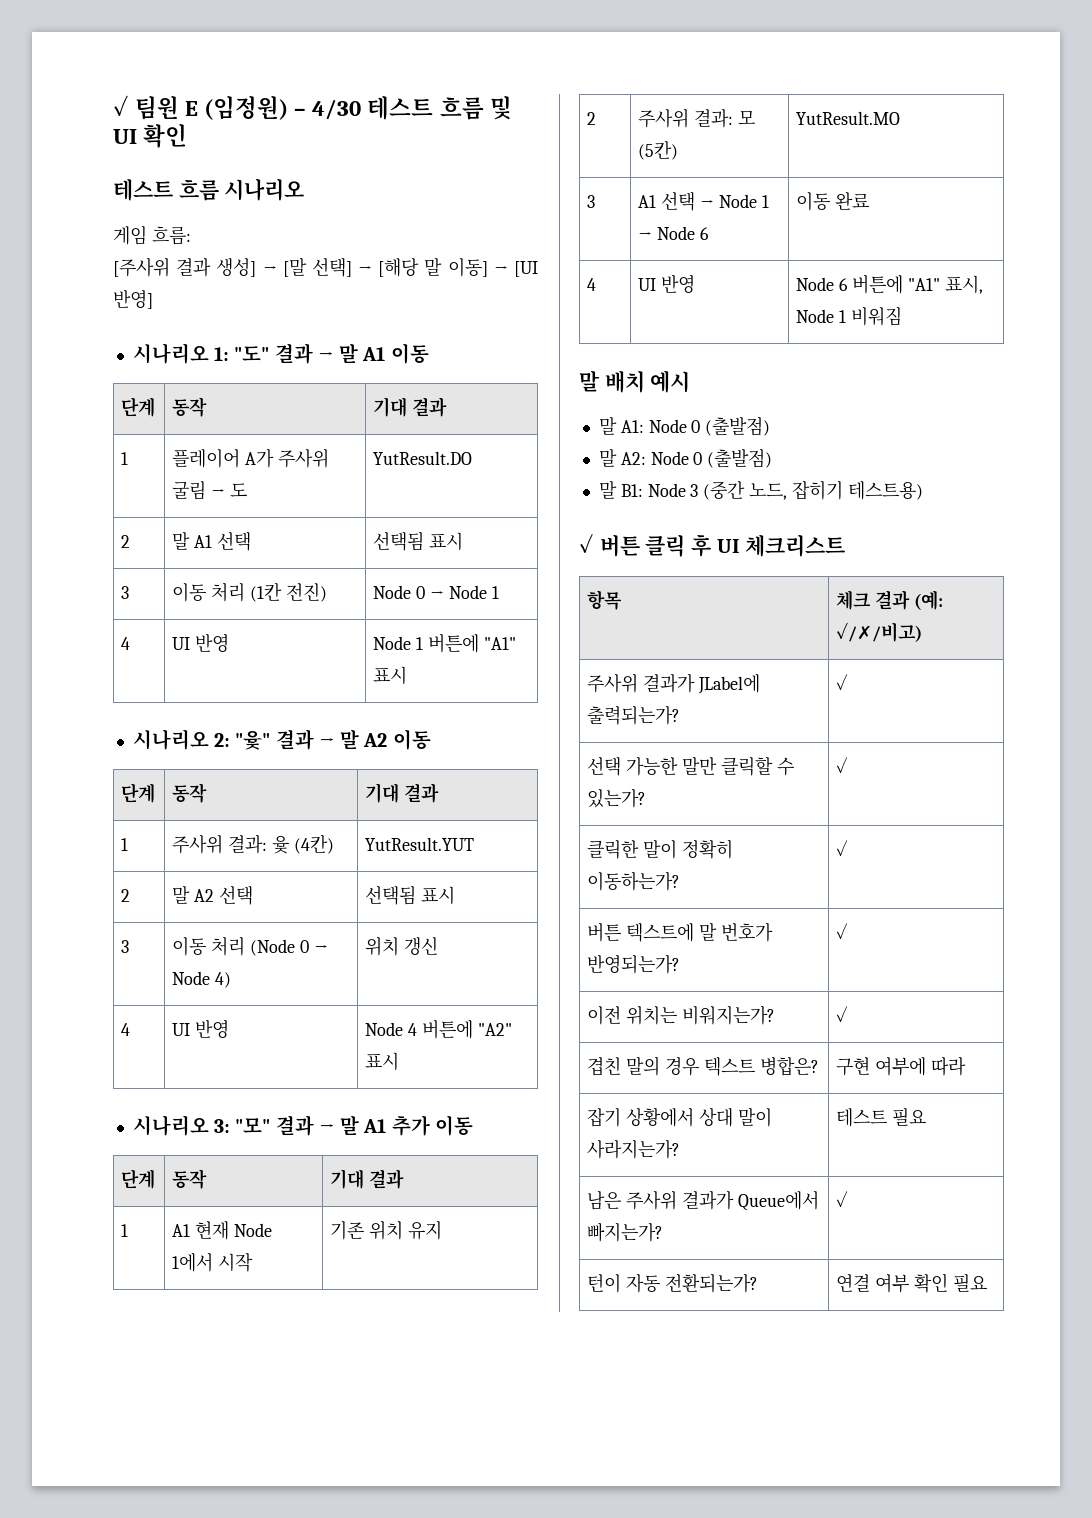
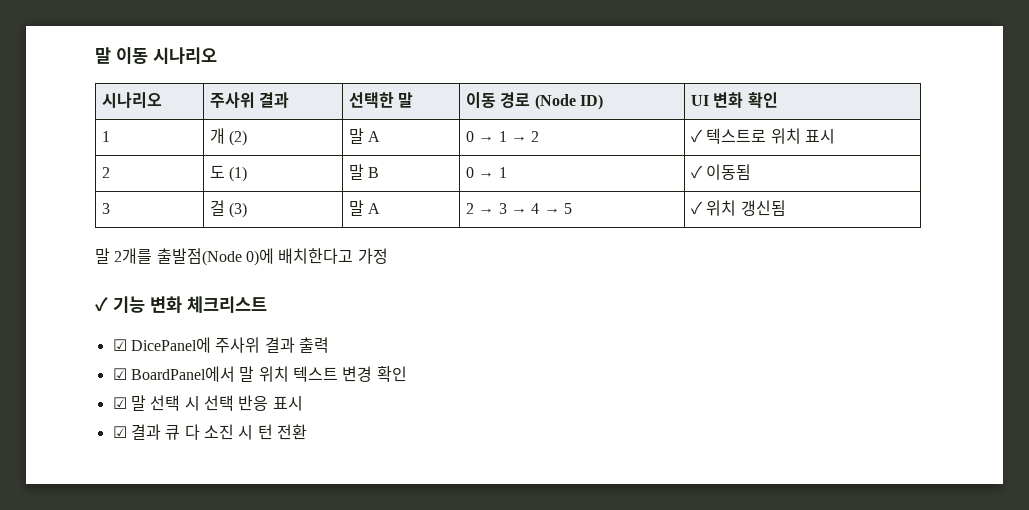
- ✓ 팀원 E (임정원) – 4/30 테스트 흐름 및 UI 확인
- 테스트 흐름 시나리오
- 게임 흐름:
- [주사위 결과 생성] → [말 선택] → [해당 말 이동] → [UI 반영]
- 시나리오 1: "도" 결과 → 말 A1 이동
- 단계 | 동작 | 기대 결과
- 1 | 플레이어 A가 주사위 굴림 → 도 | YutResult.DO
- 2 | 말 A1 선택 | 선택됨 표시
- 3 | 이동 처리 (1칸 전진) | Node 0 → Node 1
- 4 | UI 반영 | Node 1 버튼에 "A1" 표시
- 시나리오 2: "윷" 결과 → 말 A2 이동
- 단계 | 동작 | 기대 결과
- 1 | 주사위 결과: 윷 (4칸) | YutResult.YUT
- 2 | 말 A2 선택 | 선택됨 표시
- 3 | 이동 처리 (Node 0 → Node 4) | 위치 갱신
- 4 | UI 반영 | Node 4 버튼에 "A2" 표시
- 시나리오 3: "모" 결과 → 말 A1 추가 이동
- 단계 | 동작 | 기대 결과
- 1 | A1 현재 Node 1에서 시작 | 기존 위치 유지
- 2 | 주사위 결과: 모 (5칸) | YutResult.MO
- 3 | A1 선택 → Node 1 → Node 6 | 이동 완료
- 4 | UI 반영 | Node 6 버튼에 "A1" 표시, Node 1 비워짐
- 말 배치 예시
- 말 A1: Node 0 (출발점)
- 말 A2: Node 0 (출발점)
- 말 B1: Node 3 (중간 노드, 잡히기 테스트용)
- ✓ 버튼 클릭 후 UI 체크리스트
- 항목 | 체크 결과 (예: ✓/✗/비고)
- 주사위 결과가 JLabel에 출력되는가? | ✓
- 선택 가능한 말만 클릭할 수 있는가? | ✓
- 클릭한 말이 정확히 이동하는가? | ✓
- 버튼 텍스트에 말 번호가 반영되는가? | ✓
- 이전 위치는 비워지는가? | ✓
- 겹친 말의 경우 텍스트 병합은? | 구현 여부에 따라
- 잡기 상황에서 상대 말이 사라지는가? | 테스트 필요
- 남은 주사위 결과가 Queue에서 빠지는가? | ✓
- 턴이 자동 전환되는가? | 연결 여부 확인 필요
+ 말 이동 시나리오
+ 시나리오 | 주사위 결과 | 선택한 말 | 이동 경로 (Node ID) | UI 변화 확인
+ 1 | 개 (2) | 말 A | 0 → 1 → 2 | ✓ 텍스트로 위치 표시
+ 2 | 도 (1) | 말 B | 0 → 1 | ✓ 이동됨
+ 3 | 걸 (3) | 말 A | 2 → 3 → 4 → 5 | ✓ 위치 갱신됨
+ 말 2개를 출발점(Node 0)에 배치한다고 가정
+ ✓ 기능 변화 체크리스트
+ ☑ DicePanel에 주사위 결과 출력
+ ☑ BoardPanel에서 말 위치 텍스트 변경 확인
+ ☑ 말 선택 시 선택 반응 표시
+ ☑ 결과 큐 다 소진 시 턴 전환

